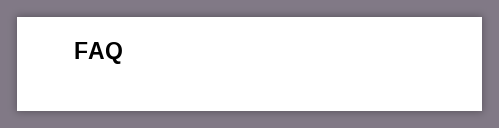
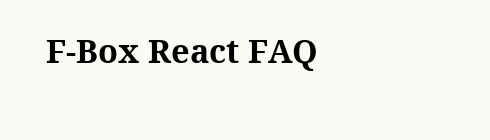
- FAQ
+ F-Box React FAQ

